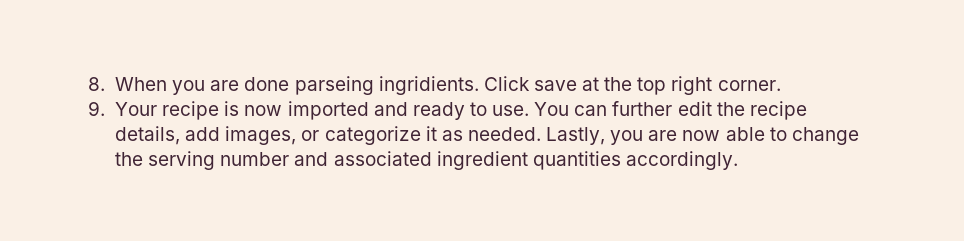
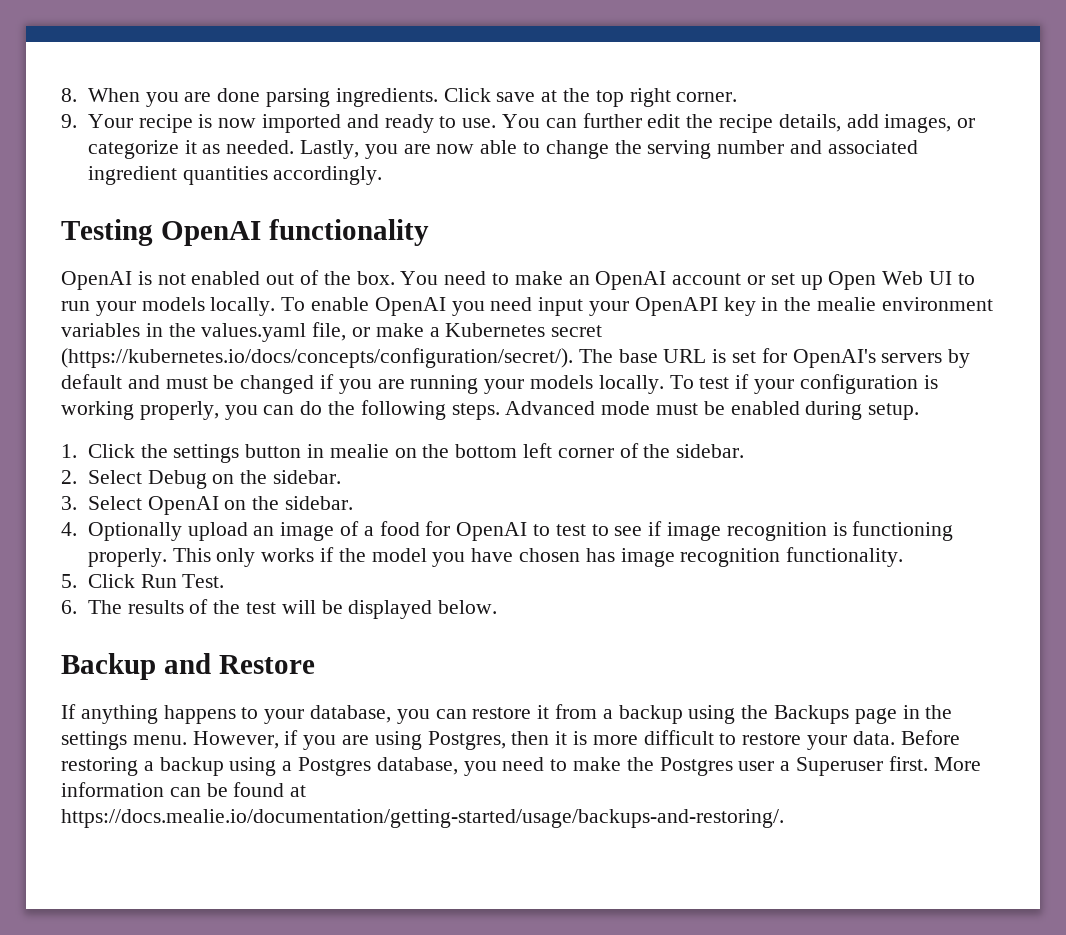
- 8. When you are done parseing ingridients.
+ 8. When you are done parsing ingredients.
+ Testing OpenAI functionality
+ OpenAI is not enabled out of the box. You need to make an OpenAI account or set up Open Web UI to run your models locally. To enable OpenAI you need input your OpenAPI key in the mealie environment variables in the values.yaml file, or make a Kubernetes secret (https://kubernetes.io/docs/concepts/configuration/secret/). The base URL is set for OpenAI's servers by default and must be changed if you are running your models locally. To test if your configuration is working properly, you can do the following steps. Advanced mode must be enabled during setup.
+ 1. Click the settings button in mealie on the bottom left corner of the sidebar.
+ 2. Select Debug on the sidebar.
+ 3. Select OpenAI on the sidebar.
+ 4. Optionally upload an image of a food for OpenAI to test to see if image recognition is functioning properly. This only works if the model you have chosen has image recognition functionality.
+ 5. Click Run Test.
+ 6. The results of the test will be displayed below.
+ Backup and Restore
+ If anything happens to your database, you can restore it from a backup using the Backups page in the settings menu. However, if you are using Postgres, then it is more difficult to restore your data. Before restoring a backup using a Postgres database, you need to make the Postgres user a Superuser first. More information can be found at https://docs.mealie.io/documentation/getting-started/usage/backups-and-restoring/.

